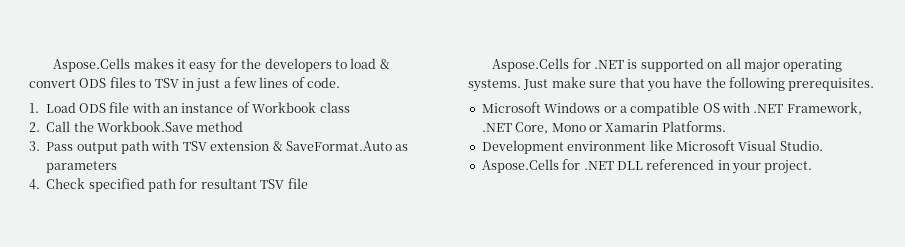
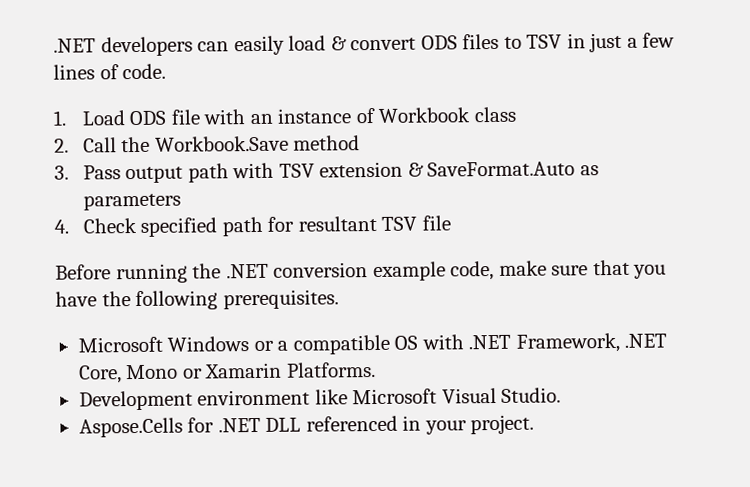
- Aspose.Cells makes it easy for the developers to load & convert ODS files to TSV in just a few lines of code.
+ .NET developers can easily load & convert ODS files to TSV in just a few lines of code.
- Aspose.Cells for .NET is supported on all major operating systems. Just make sure that you have the following prerequisites.
+ Before running the .NET conversion example code, make sure that you have the following prerequisites.

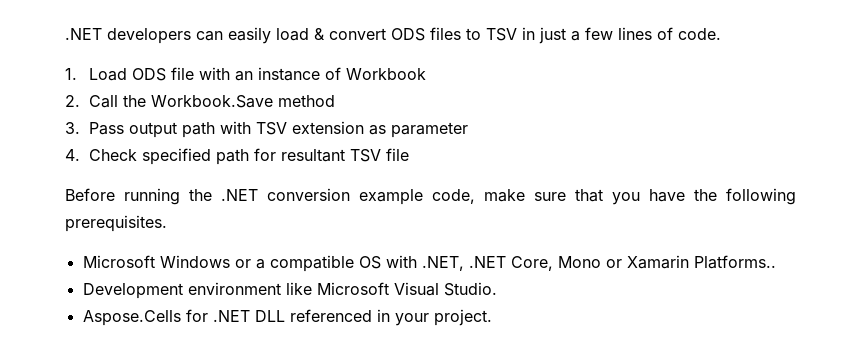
- 1. Load ODS file with an instance of Workbook class
+ 1. Load ODS file with an instance of Workbook
- 3. Pass output path with TSV extension & SaveFormat.Auto as parameters
+ 3. Pass output path with TSV extension as parameter
- Microsoft Windows or a compatible OS with .NET Framework, .NET Core, Mono or Xamarin Platforms.
+ Microsoft Windows or a compatible OS with .NET, .NET Core, Mono or Xamarin Platforms..

